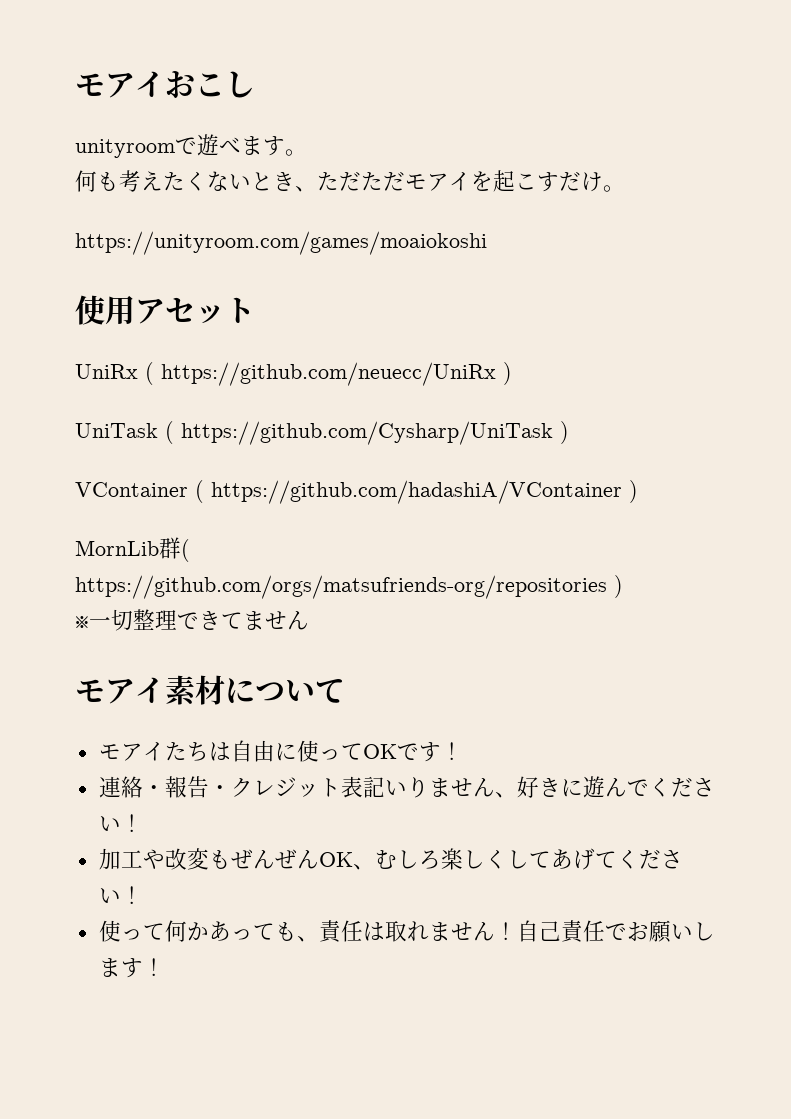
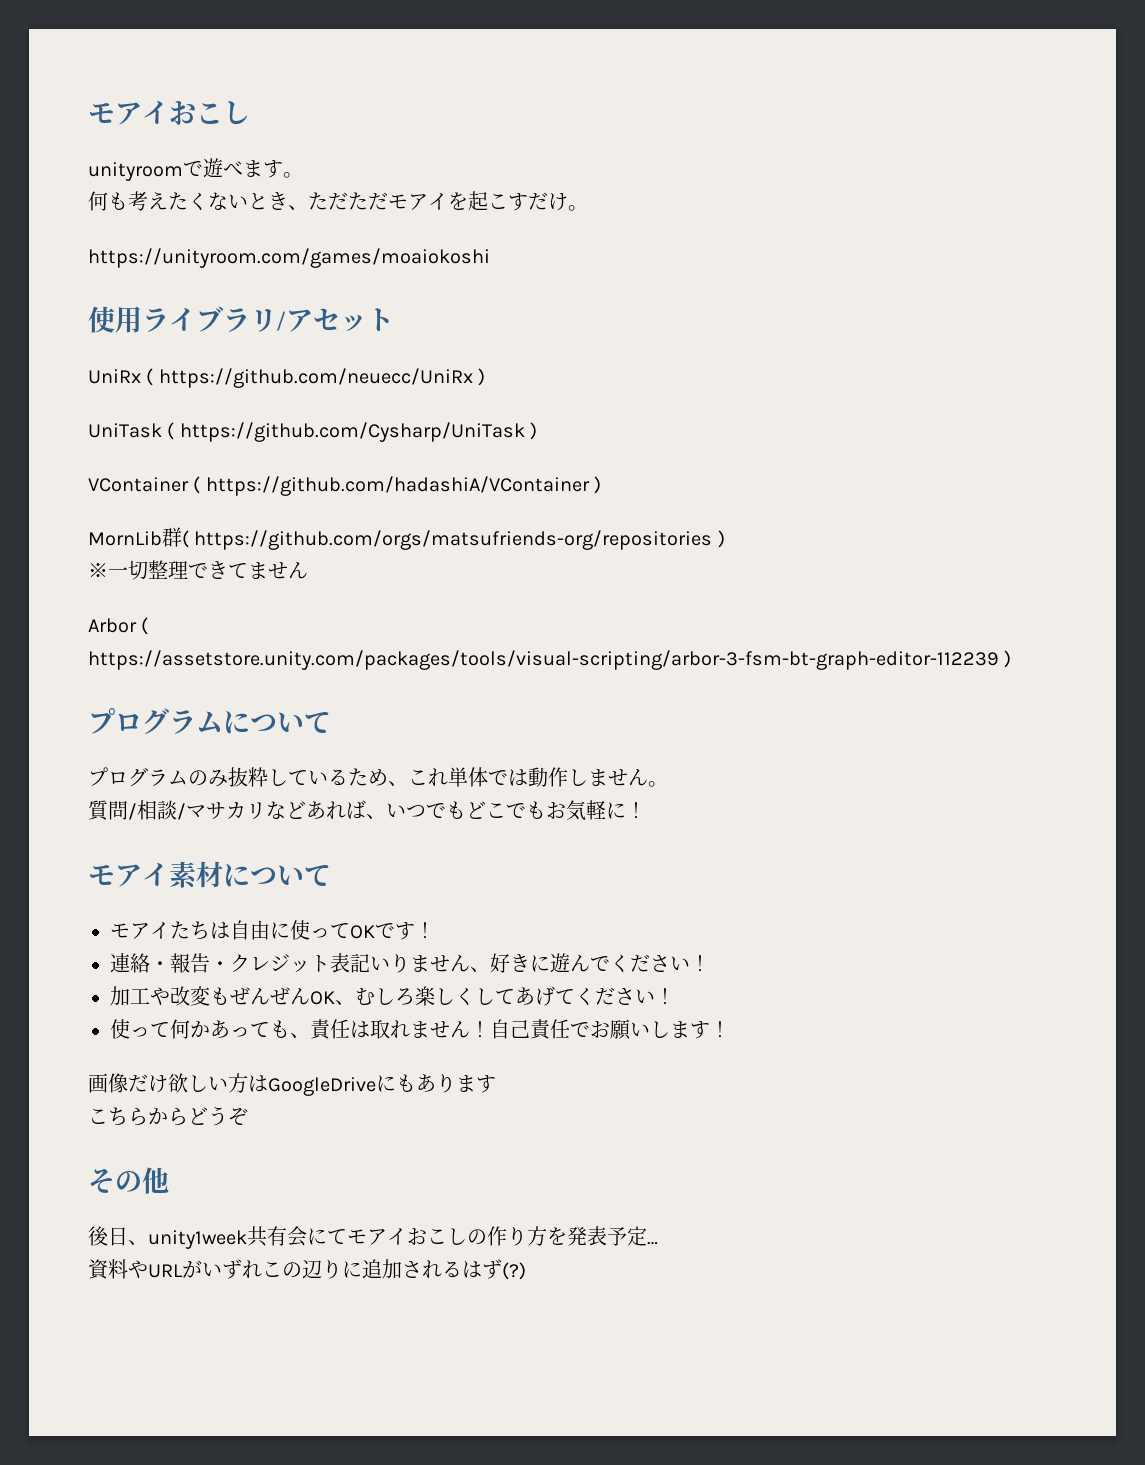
- 使用アセット
+ 使用ライブラリ/アセット
+ Arbor ( https://assetstore.unity.com/packages/tools/visual-scripting/arbor-3-fsm-bt-graph-editor-112239 )
+ プログラムについて
+ プログラムのみ抜粋しているため、これ単体では動作しません。
+ 質問/相談/マサカリなどあれば、いつでもどこでもお気軽に！
+ 画像だけ欲しい方はGoogleDriveにもあります
+ こちらからどうぞ
+ その他
+ 後日、unity1week共有会にてモアイおこしの作り方を発表予定…
+ 資料やURLがいずれこの辺りに追加されるはず(?)

